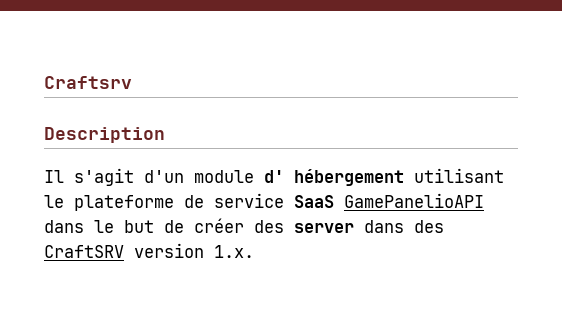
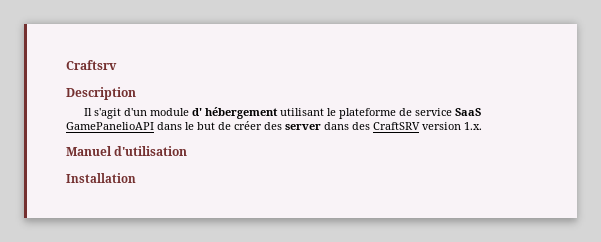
+ Manuel d'utilisation
+ Installation

